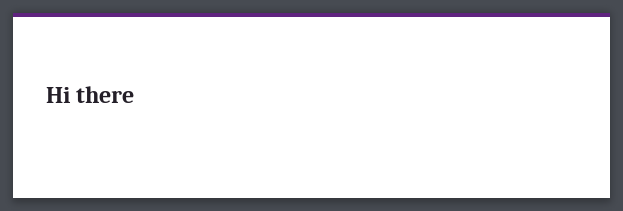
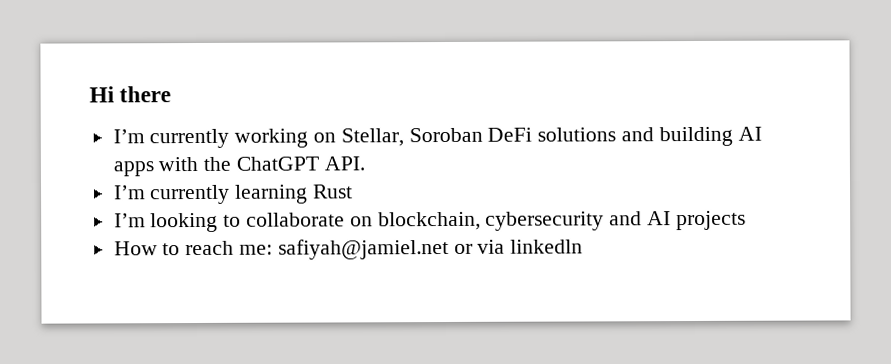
+ I’m currently working on Stellar, Soroban DeFi solutions and building AI apps with the ChatGPT API.
+ I’m currently learning Rust
+ I’m looking to collaborate on blockchain, cybersecurity and AI projects
+ How to reach me: safiyah@jamiel.net or via linkedln

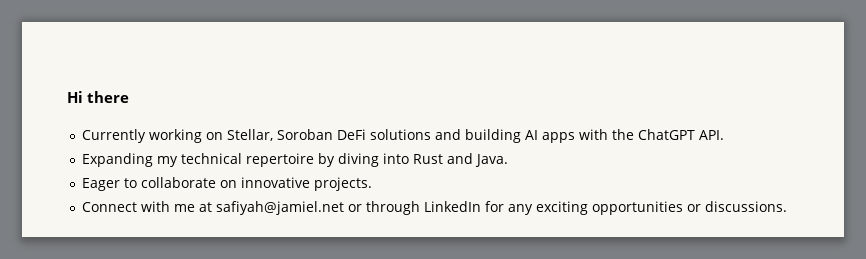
- I’m currently working on Stellar, Soroban DeFi solutions and building AI apps with the ChatGPT API.
+ Currently working on Stellar, Soroban DeFi solutions and building AI apps with the ChatGPT API.
- I’m currently learning Rust
- I’m looking to collaborate on blockchain, cybersecurity and AI projects
- How to reach me: safiyah@jamiel.net or via linkedln
+ Expanding my technical repertoire by diving into Rust and Java.
+ Eager to collaborate on innovative projects.
+ Connect with me at safiyah@jamiel.net or through LinkedIn for any exciting opportunities or discussions.

